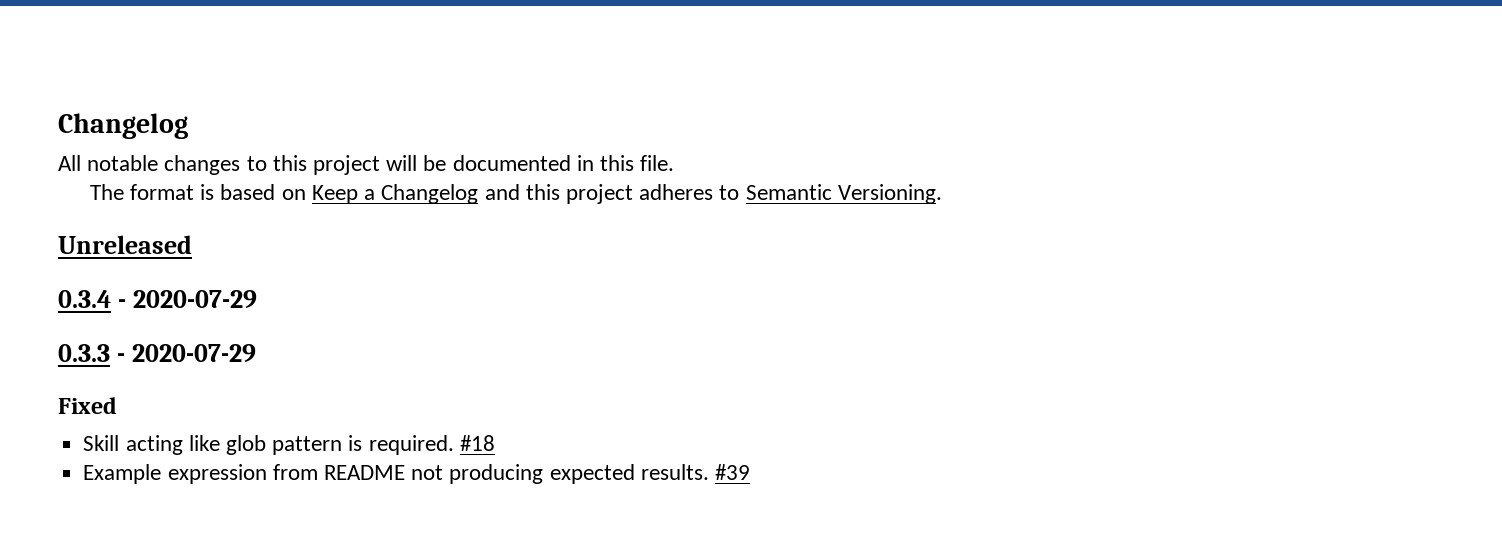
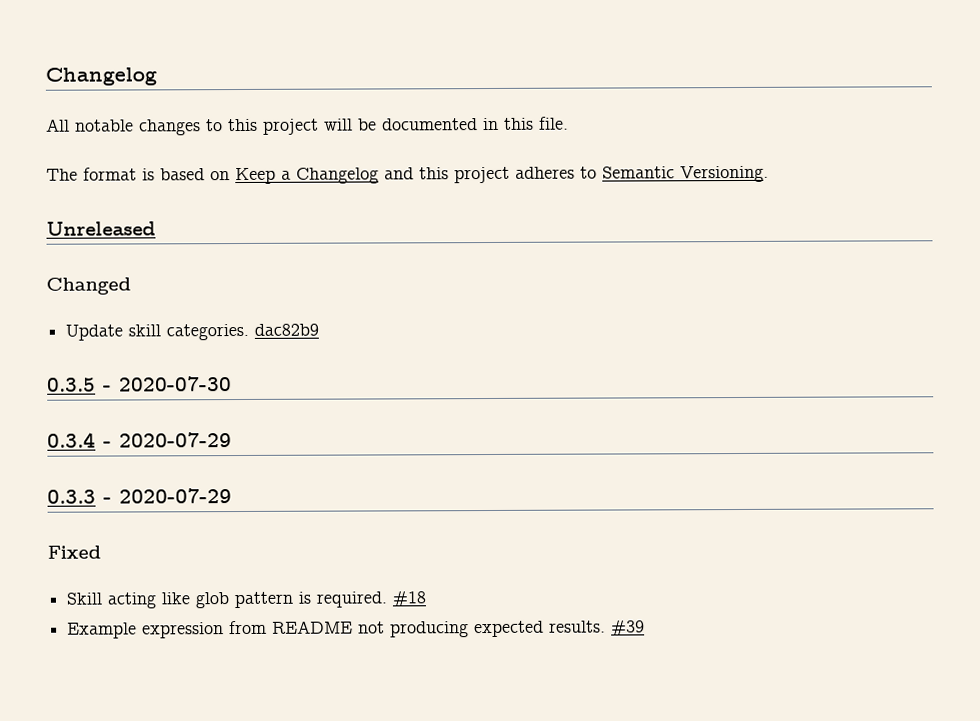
+ Changed
+ Update skill categories. dac82b9
+ 0.3.5 - 2020-07-30

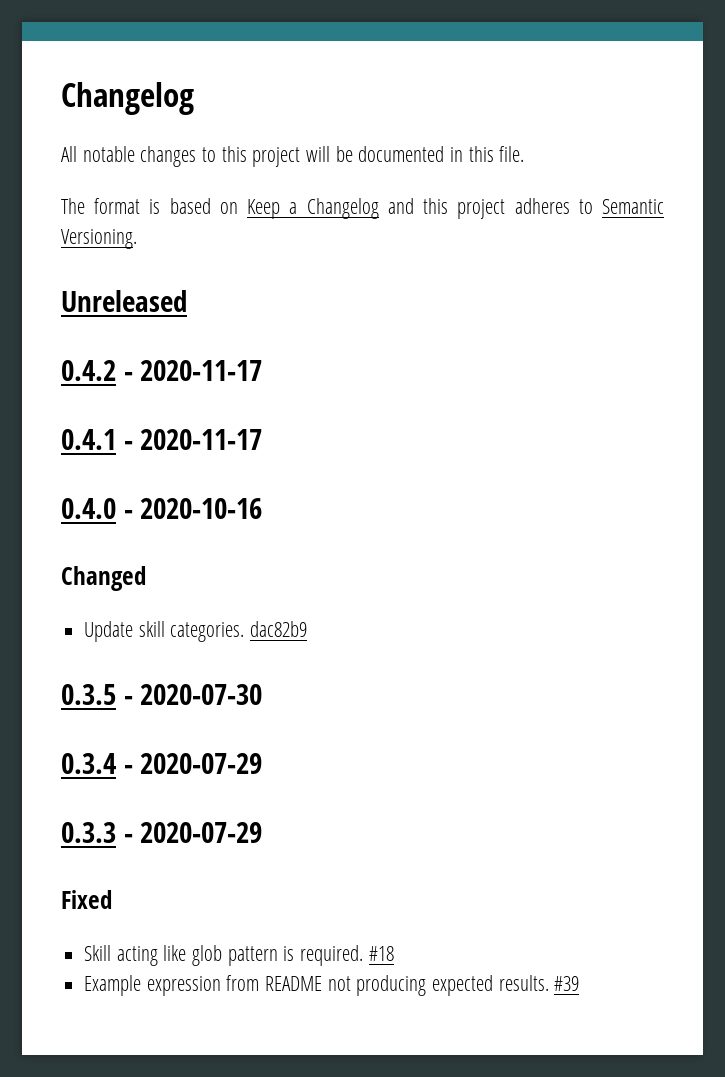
+ 0.4.2 - 2020-11-17
+ 0.4.1 - 2020-11-17
+ 0.4.0 - 2020-10-16

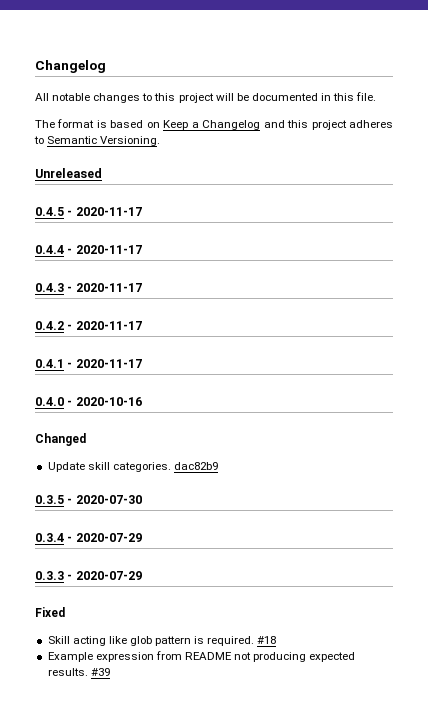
+ 0.4.5 - 2020-11-17
+ 0.4.4 - 2020-11-17
+ 0.4.3 - 2020-11-17

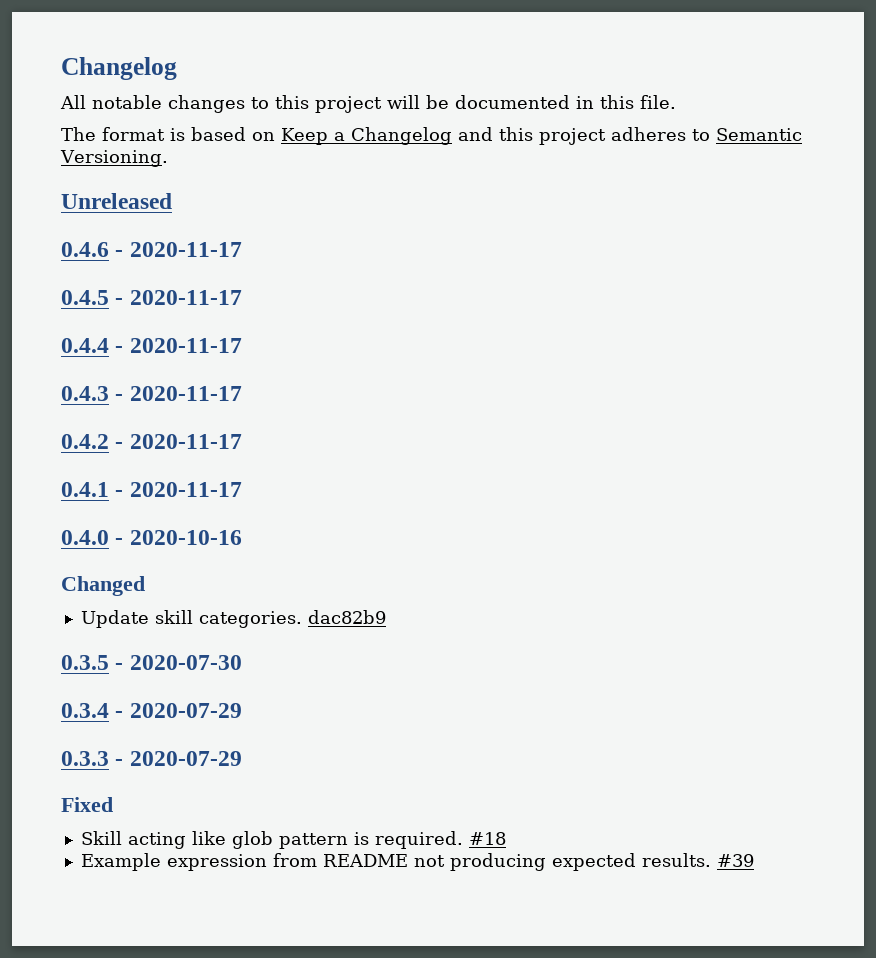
+ 0.4.6 - 2020-11-17

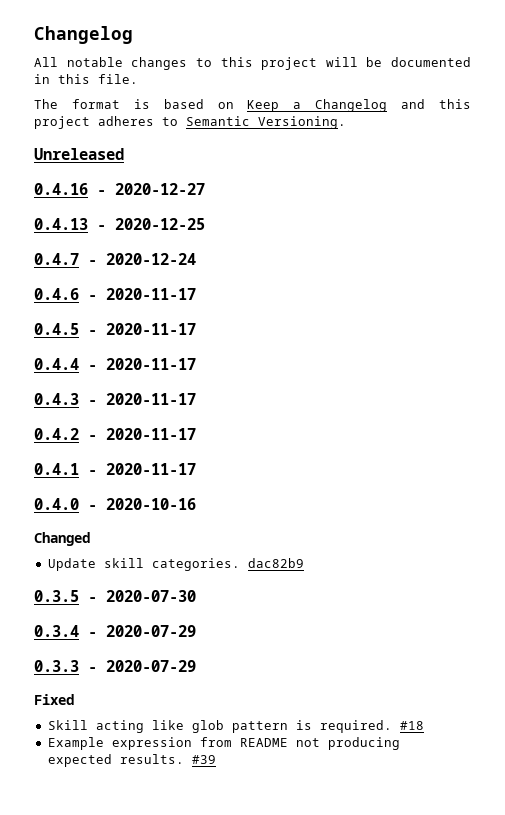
+ 0.4.16 - 2020-12-27
+ 0.4.13 - 2020-12-25
+ 0.4.7 - 2020-12-24

